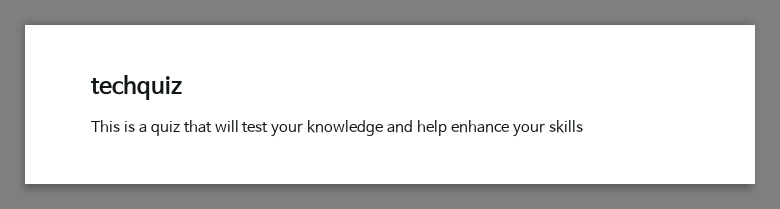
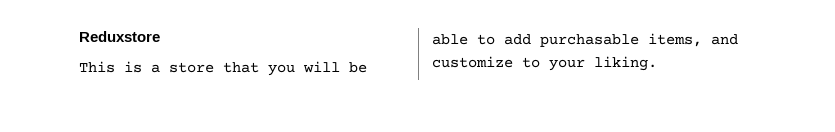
- techquiz
+ Reduxstore
- This is a quiz that will test your knowledge and help enhance your skills
+ This is a store that you will be able to add purchasable items, and customize to your liking.

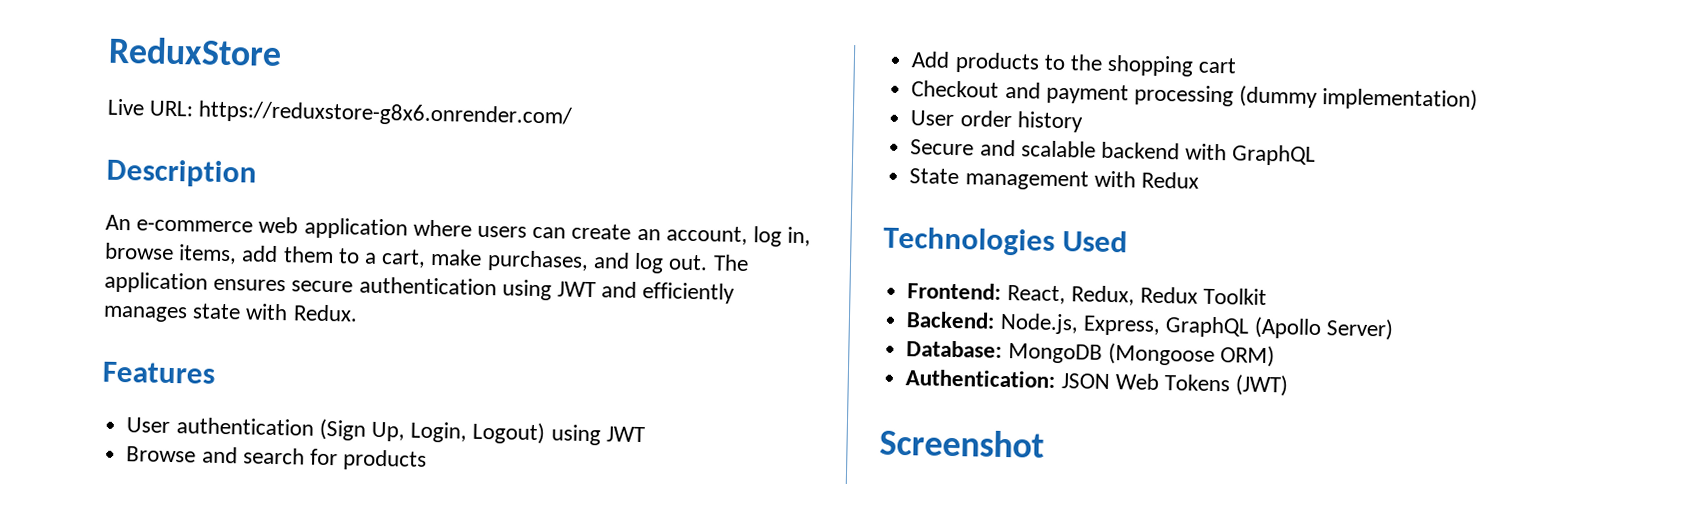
- Reduxstore
- This is a store that you will be able to add purchasable items, and customize to your liking.
+ ReduxStore
+ Live URL: https://reduxstore-g8x6.onrender.com/
+ Description
+ An e-commerce web application where users can create an account, log in, browse items, add them to a cart, make purchases, and log out. The application ensures secure authentication using JWT and efficiently manages state with Redux.
+ Features
+ User authentication (Sign Up, Login, Logout) using JWT
+ Browse and search for products
+ Add products to the shopping cart
+ Checkout and payment processing (dummy implementation)
+ User order history
+ Secure and scalable backend with GraphQL
+ State management with Redux
+ Technologies Used
+ Frontend: React, Redux, Redux Toolkit
+ Backend: Node.js, Express, GraphQL (Apollo Server)
+ Database: MongoDB (Mongoose ORM)
+ Authentication: JSON Web Tokens (JWT)
+ Screenshot

